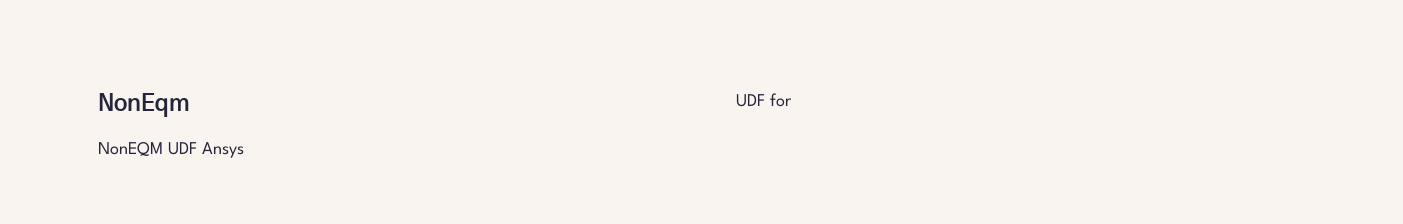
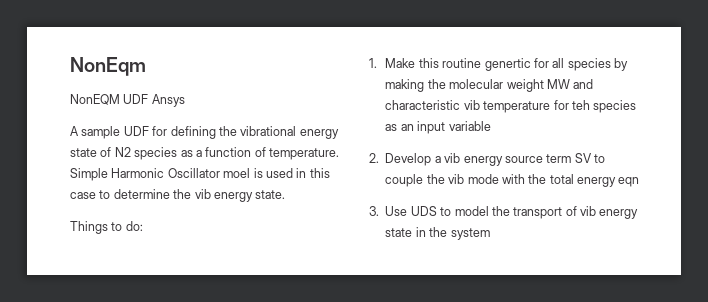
- UDF for
+ A sample UDF for defining the vibrational energy state of N2 species as a function of temperature. Simple Harmonic Oscillator moel is used in this case to determine the vib energy state.
+ Things to do:
+ 1. Make this routine genertic for all species by making the molecular weight MW and characteristic vib temperature for teh species as an input variable
+ 2. Develop a vib energy source term SV to couple the vib mode with the total energy eqn
+ 3. Use UDS to model the transport of vib energy state in the system

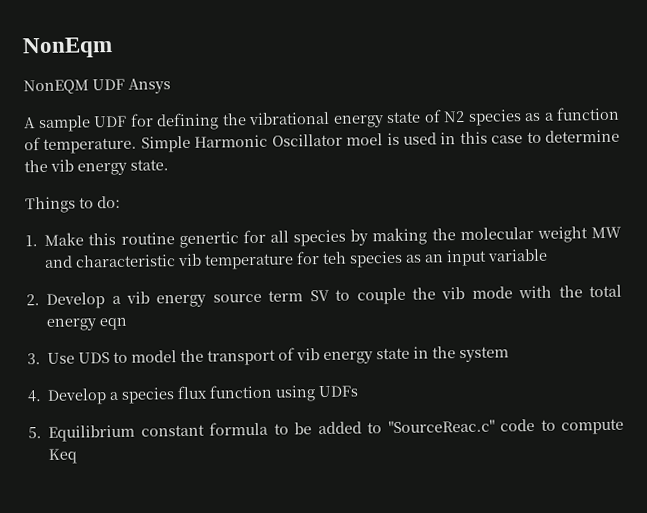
+ 4. Develop a species flux function using UDFs
+ 5. Equilibrium constant formula to be added to "SourceReac.c" code to compute Keq

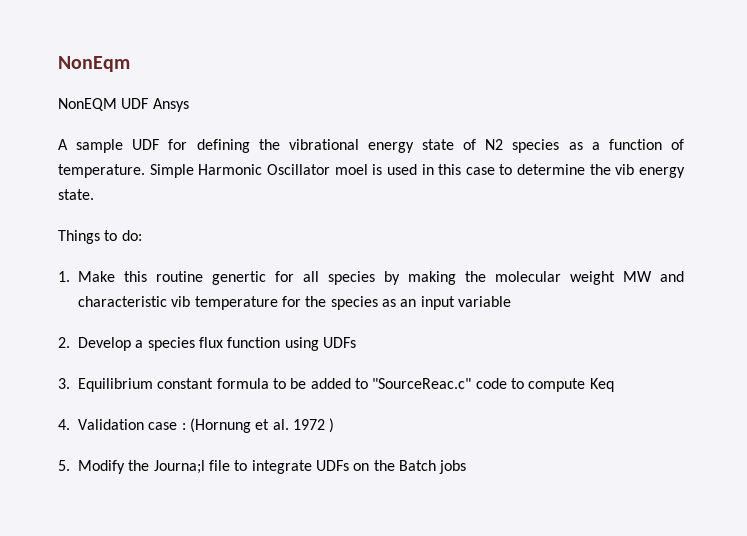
- 1. Make this routine genertic for all species by making the molecular weight MW and characteristic vib temperature for teh species as an input variable
+ 1. Make this routine genertic for all species by making the molecular weight MW and characteristic vib temperature for the species as an input variable
- 2. Develop a vib energy source term SV to couple the vib mode with the total energy eqn
- 3. Use UDS to model the transport of vib energy state in the system
- 4. Develop a species flux function using UDFs
+ 2. Develop a species flux function using UDFs
- 5. Equilibrium constant formula to be added to "SourceReac.c" code to compute Keq
+ 3. Equilibrium constant formula to be added to "SourceReac.c" code to compute Keq
+ 4. Validation case : (Hornung et al. 1972 )
+ 5. Modify the Journa;l file to integrate UDFs on the Batch jobs

